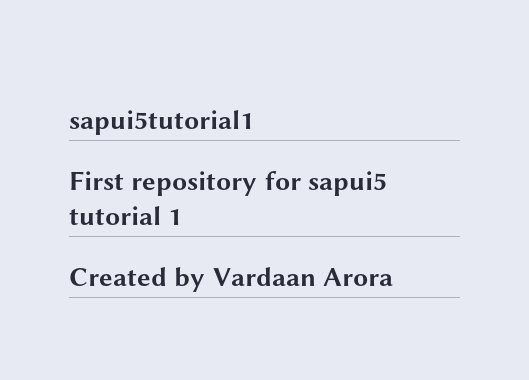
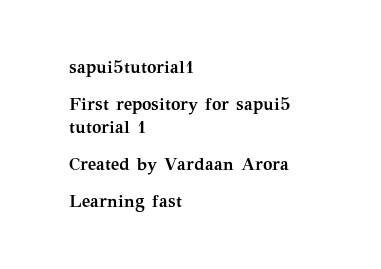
+ Learning fast

